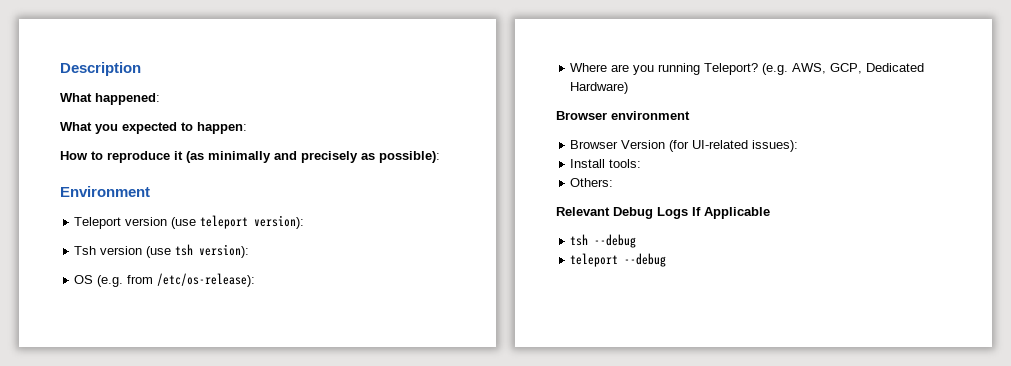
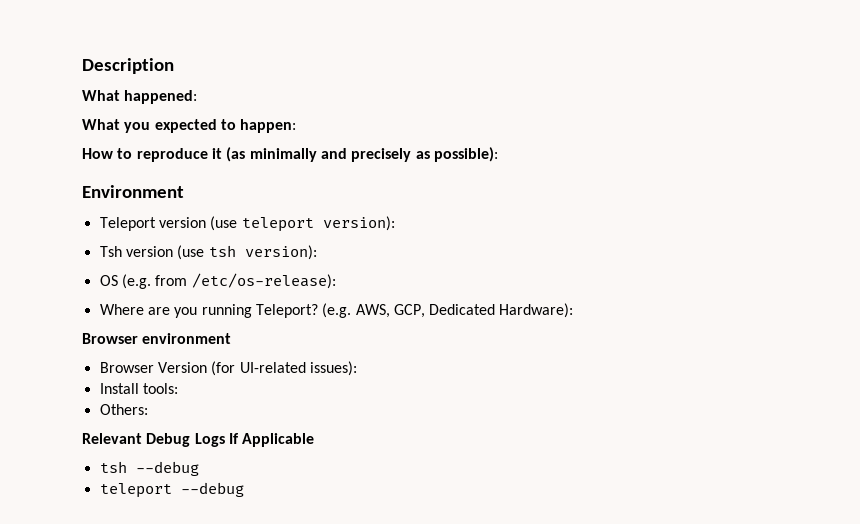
- (e.g. AWS, GCP, Dedicated Hardware)
+ (e.g. AWS, GCP, Dedicated Hardware):

